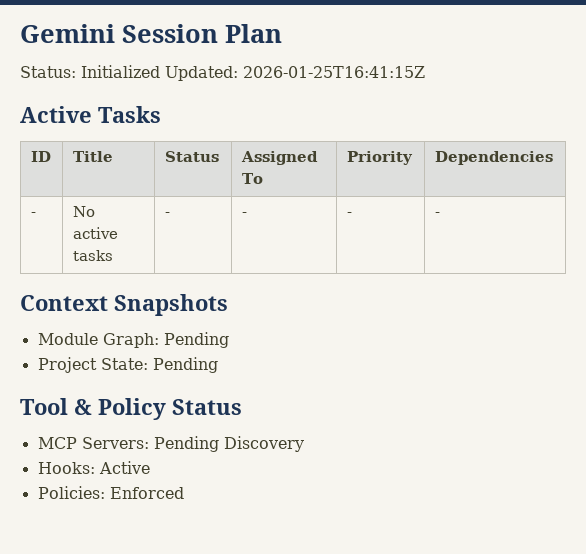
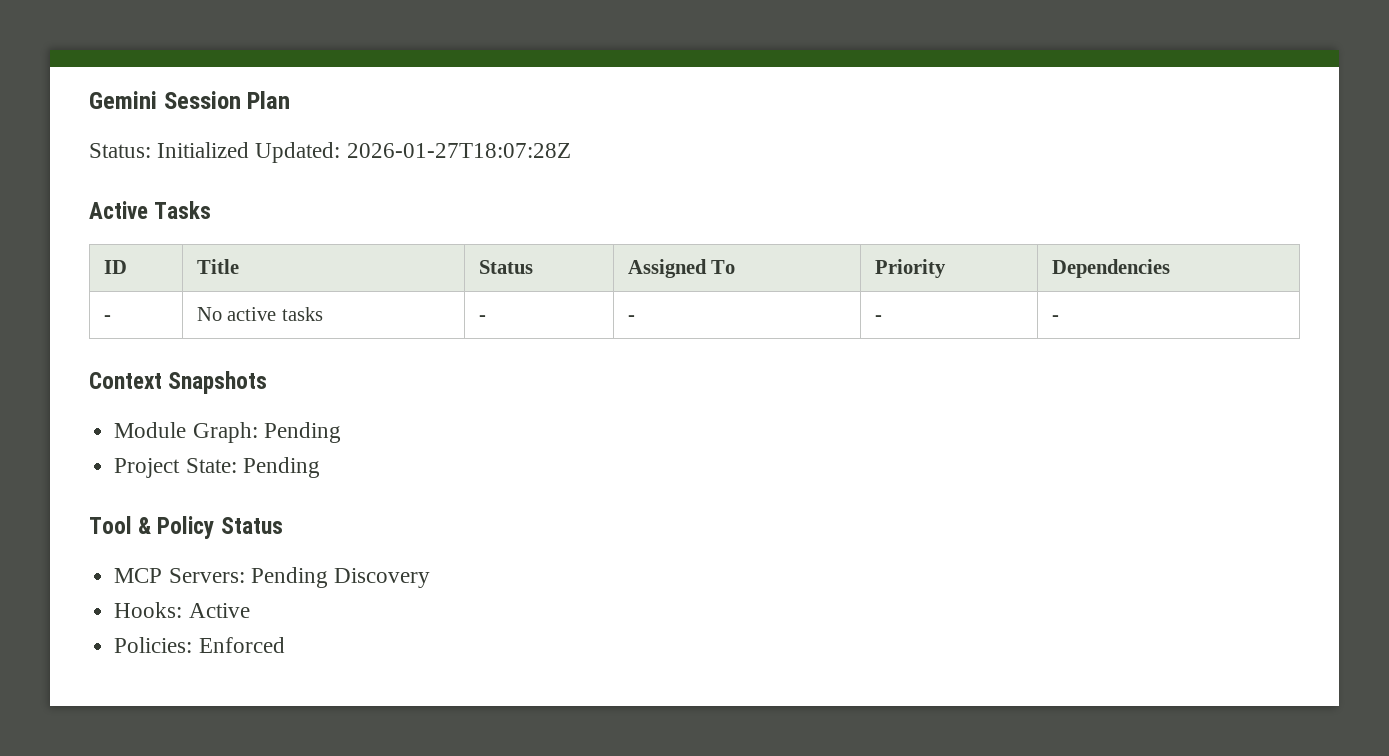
- Status: Initialized Updated: 2026-01-25T16:41:15Z
+ Status: Initialized Updated: 2026-01-27T18:07:28Z

